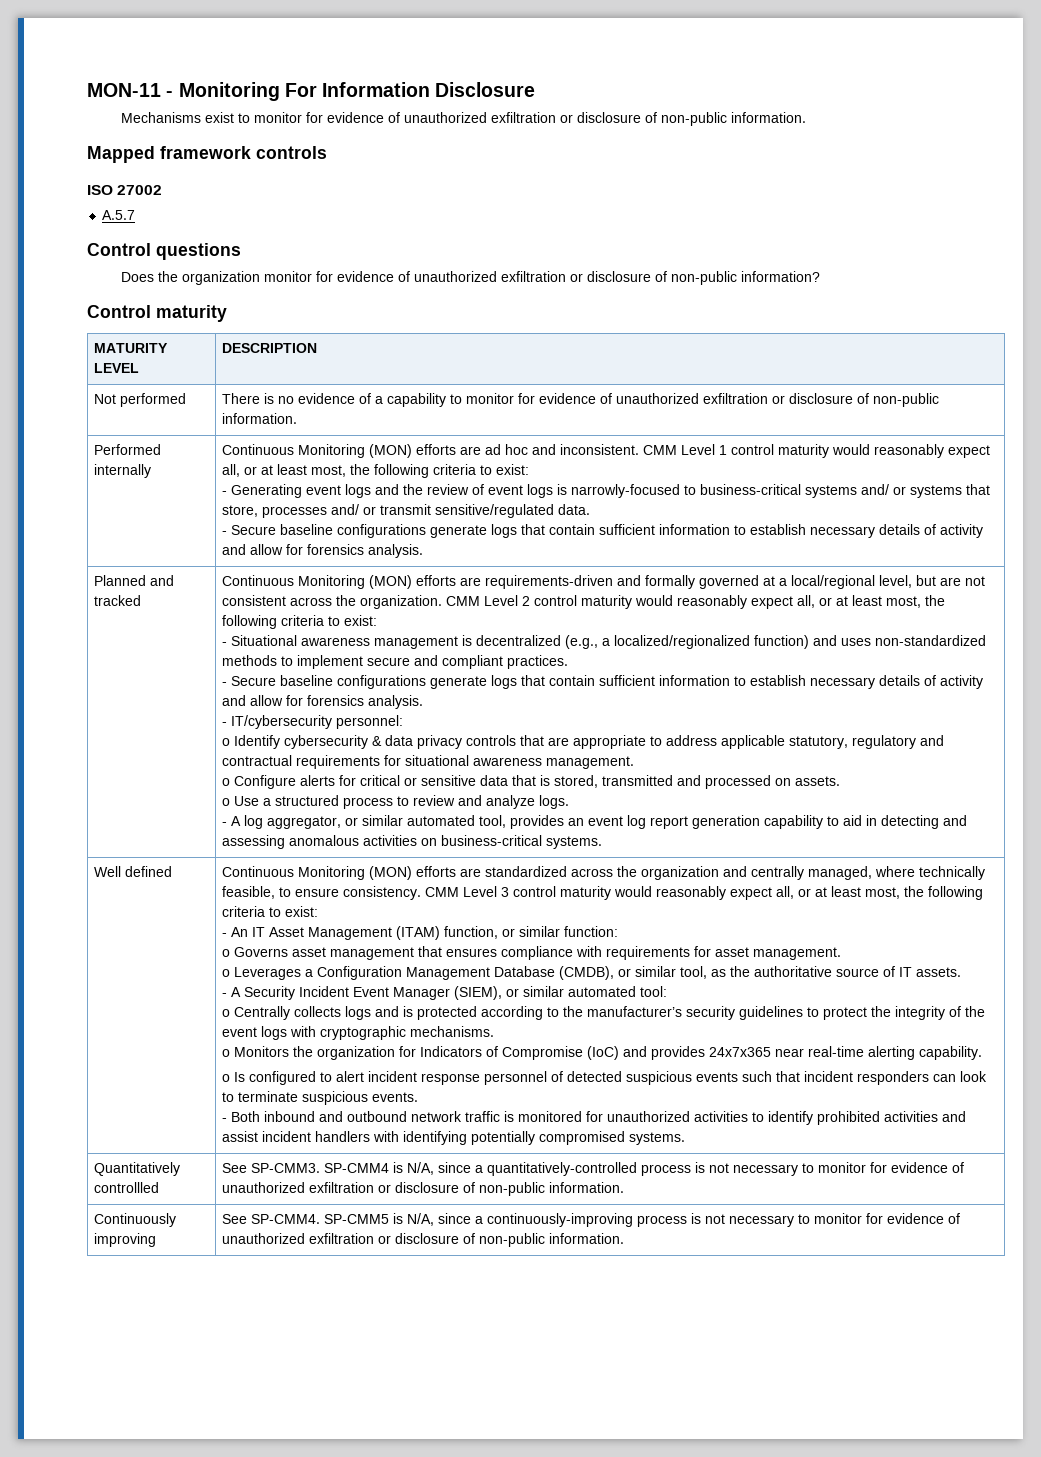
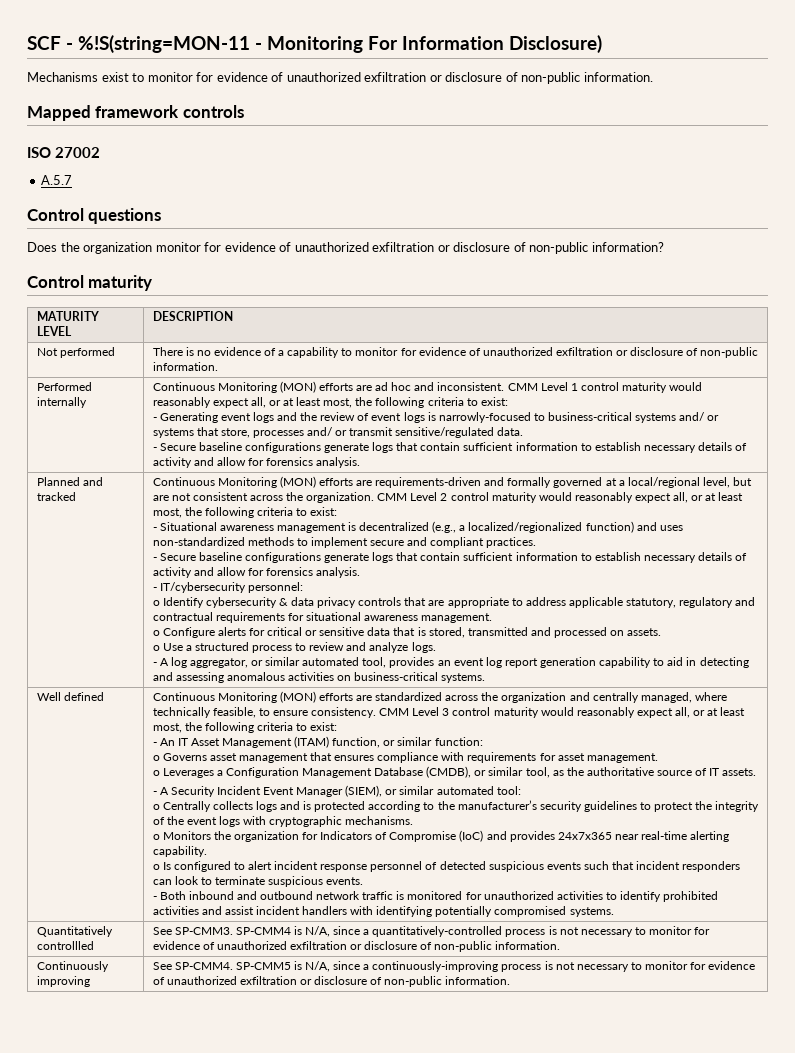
- MON-11 - Monitoring For Information Disclosure
+ SCF - %!S(string=MON-11 - Monitoring For Information Disclosure)

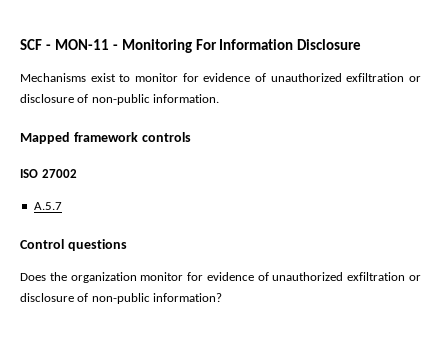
- SCF - %!S(string=MON-11 - Monitoring For Information Disclosure)
+ SCF - MON-11 - Monitoring For Information Disclosure
- Control maturity
- MATURITY LEVEL | DESCRIPTION
- Not performed | There is no evidence of a capability to monitor for evidence of unauthorized exfiltration or disclosure of non-public information.
- Performed internally | Continuous Monitoring (MON) efforts are ad hoc and inconsistent. CMM Level 1 control maturity would reasonably expect all, or at least most, the following criteria to exist:
- - Generating event logs and the review of event logs is narrowly-focused to business-critical systems and/ or systems that store, processes and/ or transmit sensitive/regulated data.
- - Secure baseline configurations generate logs that contain sufficient information to establish necessary details of activity and allow for forensics analysis.
- Planned and tracked | Continuous Monitoring (MON) efforts are requirements-driven and formally governed at a local/regional level, but are not consistent across the organization. CMM Level 2 control maturity would reasonably expect all, or at least most, the following criteria to exist:
- - Situational awareness management is decentralized (e.g., a localized/regionalized function) and uses non-standardized methods to implement secure and compliant practices.
- - Secure baseline configurations generate logs that contain sufficient information to establish necessary details of activity and allow for forensics analysis.
- - IT/cybersecurity personnel:
- o Identify cybersecurity & data privacy controls that are appropriate to address applicable statutory, regulatory and contractual requirements for situational awareness management.
- o Configure alerts for critical or sensitive data that is stored, transmitted and processed on assets.
- o Use a structured process to review and analyze logs.
- - A log aggregator, or similar automated tool, provides an event log report generation capability to aid in detecting and assessing anomalous activities on business-critical systems.
- Well defined | Continuous Monitoring (MON) efforts are standardized across the organization and centrally managed, where technically feasible, to ensure consistency. CMM Level 3 control maturity would reasonably expect all, or at least most, the following criteria to exist:
- - An IT Asset Management (ITAM) function, or similar function:
- o Governs asset management that ensures compliance with requirements for asset management.
- o Leverages a Configuration Management Database (CMDB), or similar tool, as the authoritative source of IT assets.
- - A Security Incident Event Manager (SIEM), or similar automated tool:
- o Centrally collects logs and is protected according to the manufacturer’s security guidelines to protect the integrity of the event logs with cryptographic mechanisms.
- o Monitors the organization for Indicators of Compromise (IoC) and provides 24x7x365 near real-time alerting capability.
- o Is configured to alert incident response personnel of detected suspicious events such that incident responders can look to terminate suspicious events.
- - Both inbound and outbound network traffic is monitored for unauthorized activities to identify prohibited activities and assist incident handlers with identifying potentially compromised systems.
- Quantitatively controllled | See SP-CMM3. SP-CMM4 is N/A, since a quantitatively-controlled process is not necessary to monitor for evidence of unauthorized exfiltration or disclosure of non-public information.
- Continuously improving | See SP-CMM4. SP-CMM5 is N/A, since a continuously-improving process is not necessary to monitor for evidence of unauthorized exfiltration or disclosure of non-public information.

